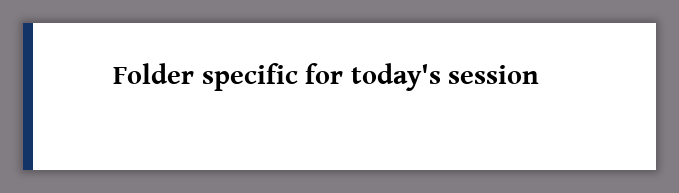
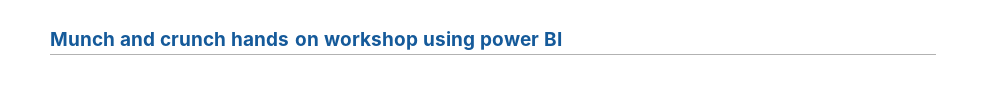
- Folder specific for today's session
+ Munch and crunch hands on workshop using power BI

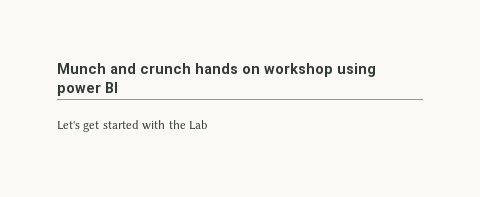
+ Let's get started with the Lab

